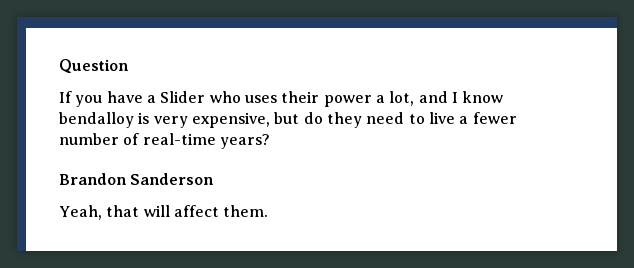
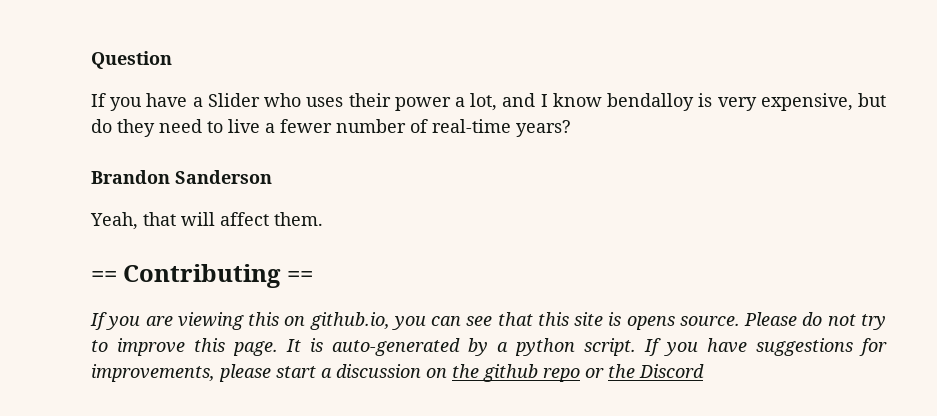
+ == Contributing ==
+ If you are viewing this on github.io, you can see that this site is opens source. Please do not try to improve this page. It is auto-generated by a python script. If you have suggestions for improvements, please start a discussion on the github repo or the Discord

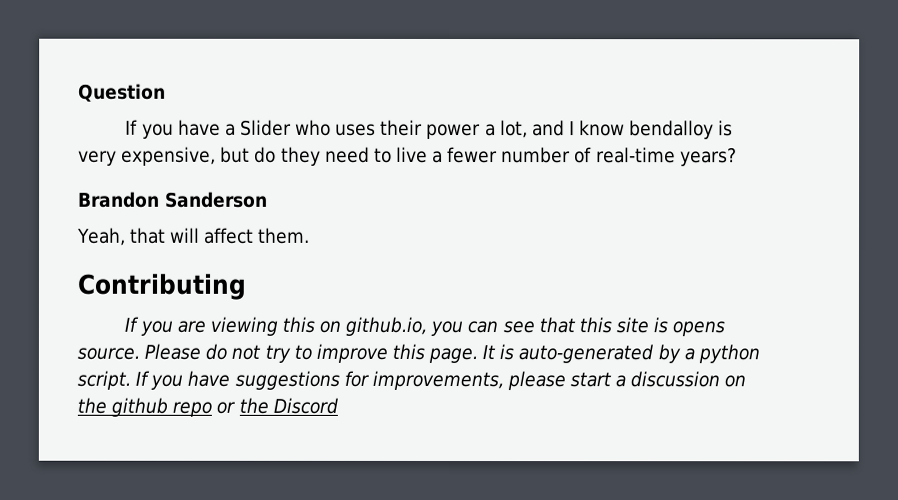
- == Contributing ==
+ Contributing

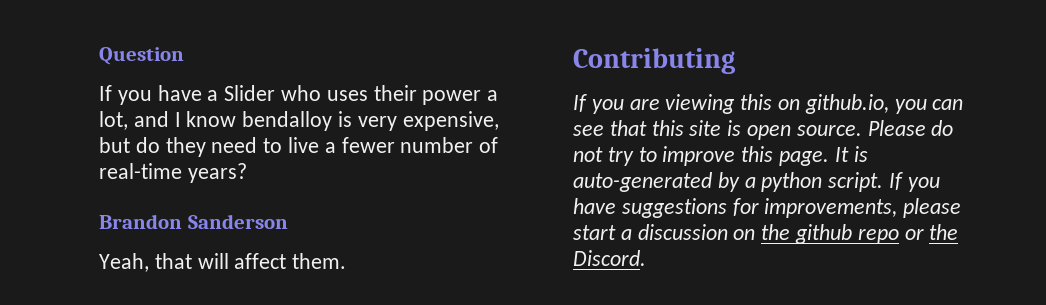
- If you are viewing this on github.io, you can see that this site is opens source.
+ If you are viewing this on github.io, you can see that this site is open source.
- If you have suggestions for improvements, please start a discussion on the github repo or the Discord
+ If you have suggestions for improvements, please start a discussion on the github repo or the Discord.

